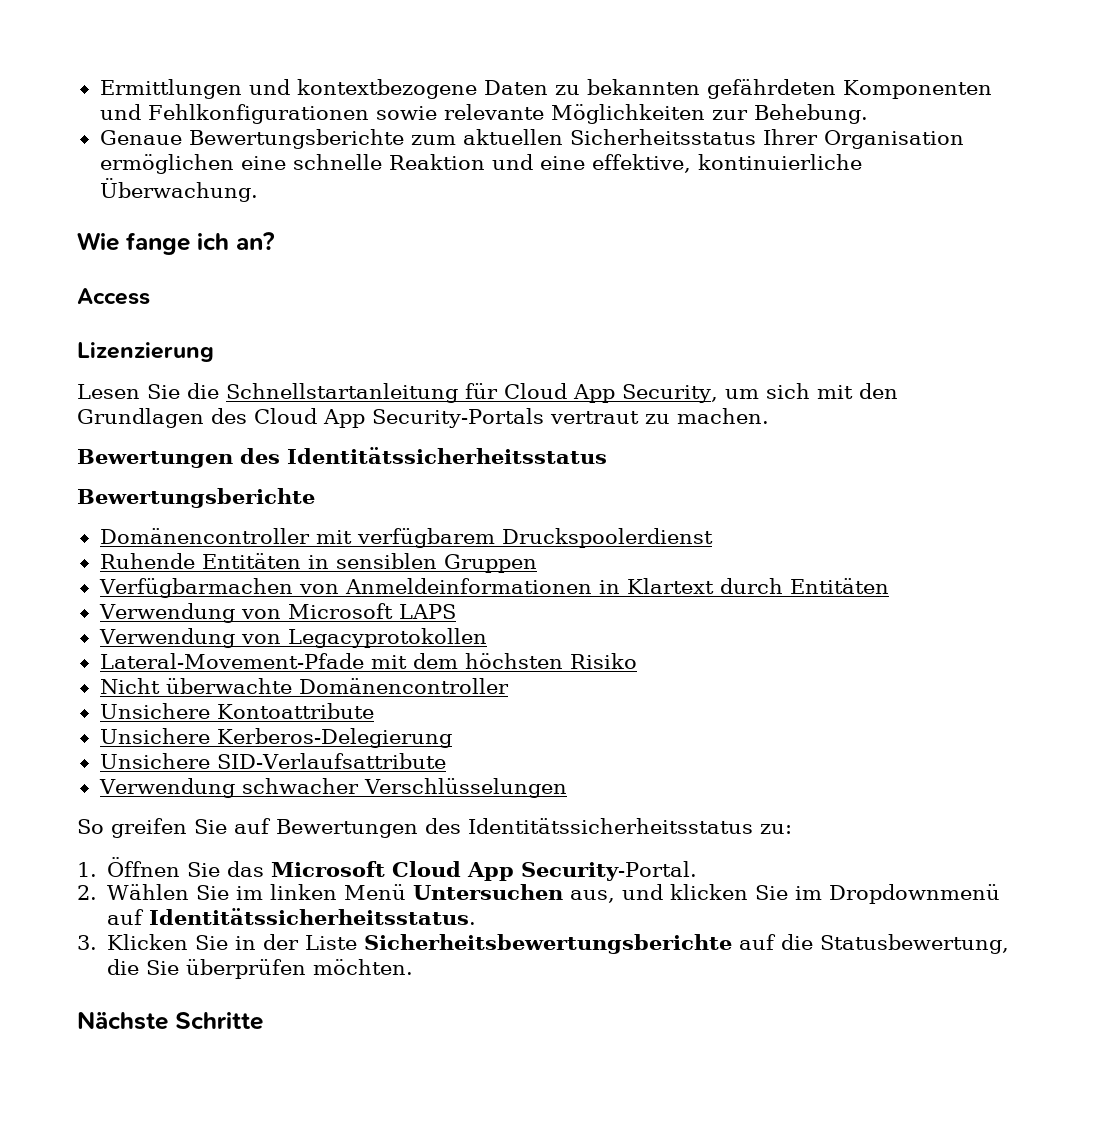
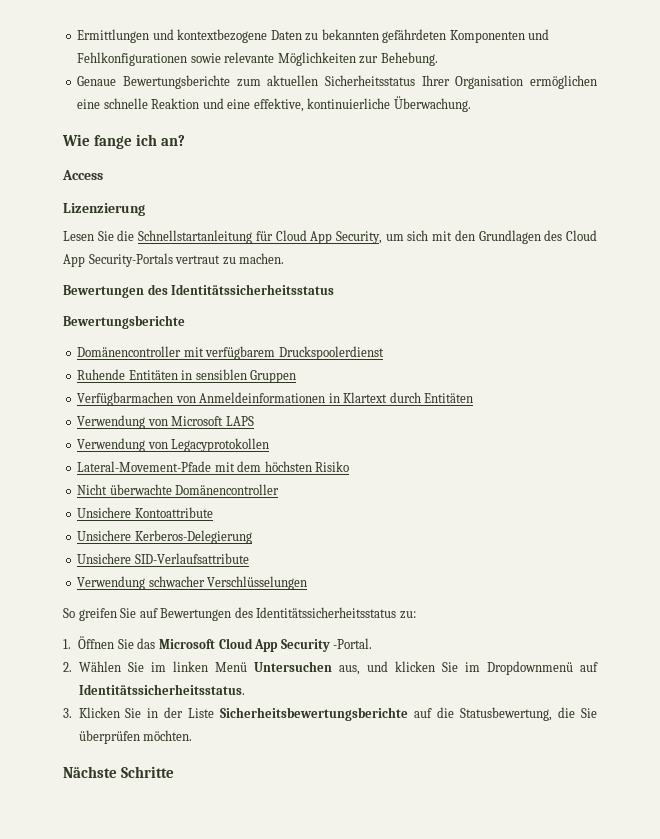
- 1. Öffnen Sie das Microsoft Cloud App Security-Portal.
+ 1. Öffnen Sie das Microsoft Cloud App Security -Portal.

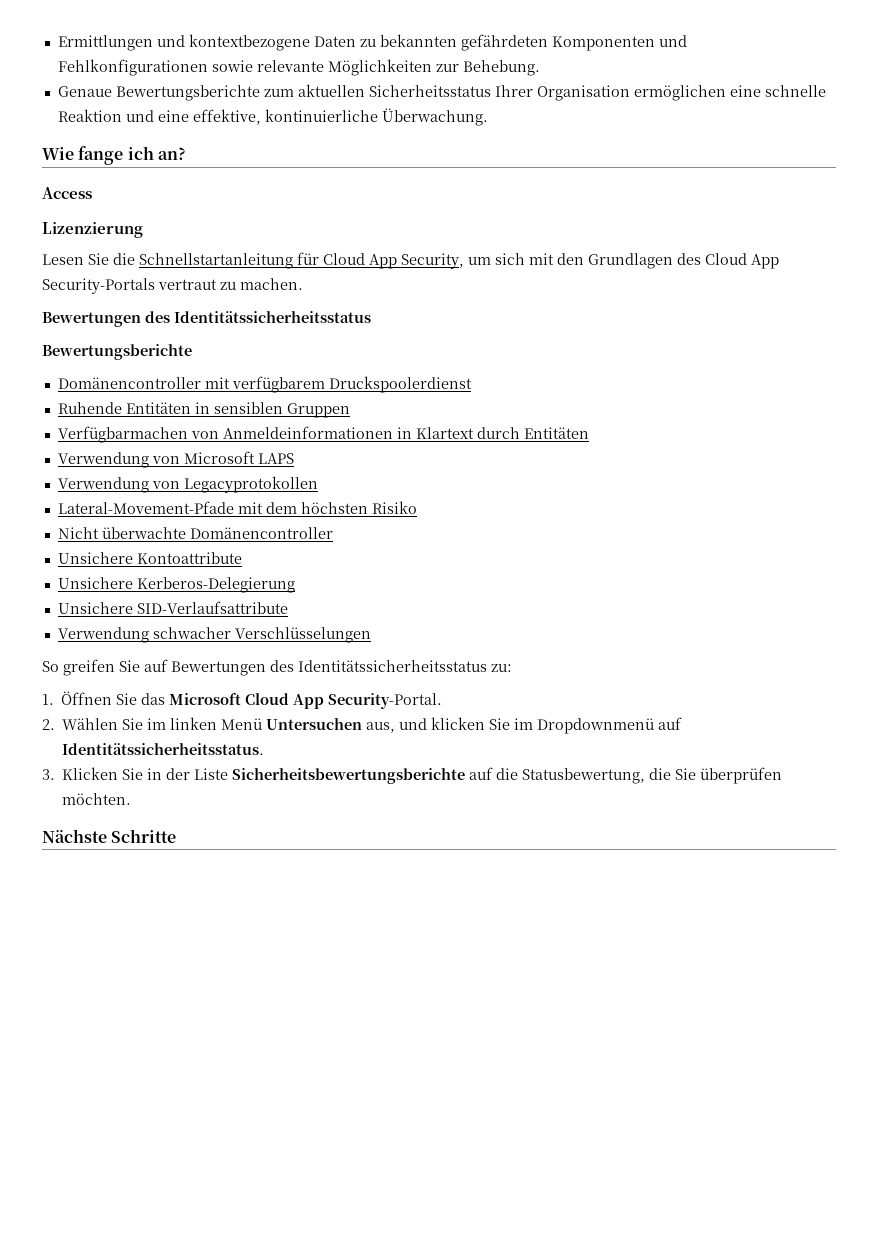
- 1. Öffnen Sie das Microsoft Cloud App Security -Portal.
+ 1. Öffnen Sie das Microsoft Cloud App Security-Portal.

